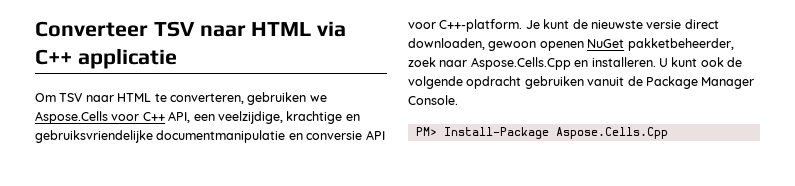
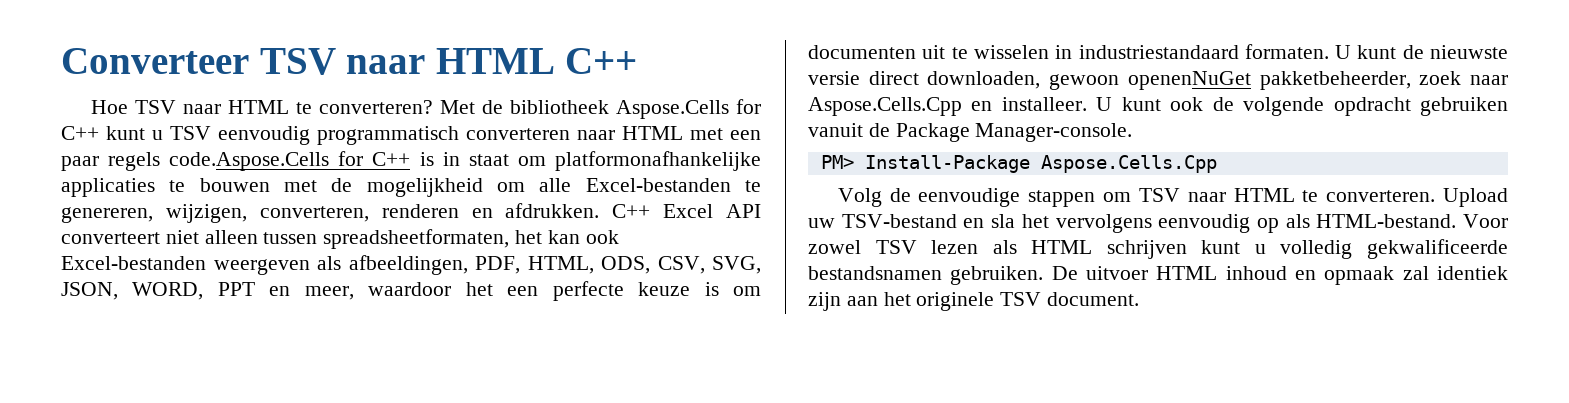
- Converteer TSV naar HTML via C++ applicatie
- Om TSV naar HTML te converteren, gebruiken we Aspose.Cells voor C++ API, een veelzijdige, krachtige en gebruiksvriendelijke documentmanipulatie en conversie API voor C++-platform. Je kunt de nieuwste versie direct downloaden, gewoon openen NuGet pakketbeheerder, zoek naar Aspose.Cells.Cpp en installeren.
+ Converteer TSV naar HTML C++
+ Hoe TSV naar HTML te converteren? Met de bibliotheek Aspose.Cells for C++ kunt u TSV eenvoudig programmatisch converteren naar HTML met een paar regels code.Aspose.Cells for C++ is in staat om platformonafhankelijke applicaties te bouwen met de mogelijkheid om alle Excel-bestanden te genereren, wijzigen, converteren, renderen en afdrukken. C++ Excel API converteert niet alleen tussen spreadsheetformaten, het kan ook Excel-bestanden weergeven als afbeeldingen, PDF, HTML, ODS, CSV, SVG, JSON, WORD, PPT en meer, waardoor het een perfecte keuze is om documenten uit te wisselen in industriestandaard formaten. U kunt de nieuwste versie direct downloaden, gewoon openenNuGet pakketbeheerder, zoek naar Aspose.Cells.Cpp en installeer.
- U kunt ook de volgende opdracht gebruiken vanuit de Package Manager Console.
+ U kunt ook de volgende opdracht gebruiken vanuit de Package Manager-console.
+ Volg de eenvoudige stappen om TSV naar HTML te converteren. Upload uw TSV-bestand en sla het vervolgens eenvoudig op als HTML-bestand. Voor zowel TSV lezen als HTML schrijven kunt u volledig gekwalificeerde bestandsnamen gebruiken. De uitvoer HTML inhoud en opmaak zal identiek zijn aan het originele TSV document.

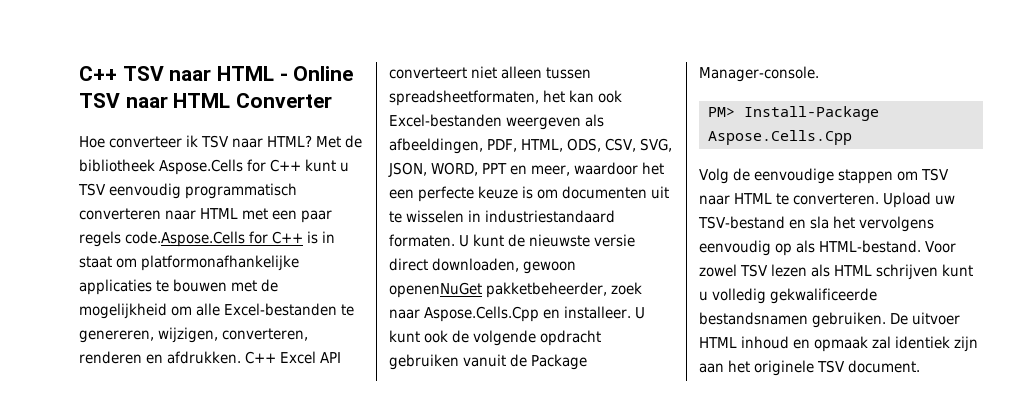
- Converteer TSV naar HTML C++
- Hoe TSV naar HTML te converteren?
+ C++ TSV naar HTML - Online TSV naar HTML Converter
+ Hoe converteer ik TSV naar HTML?

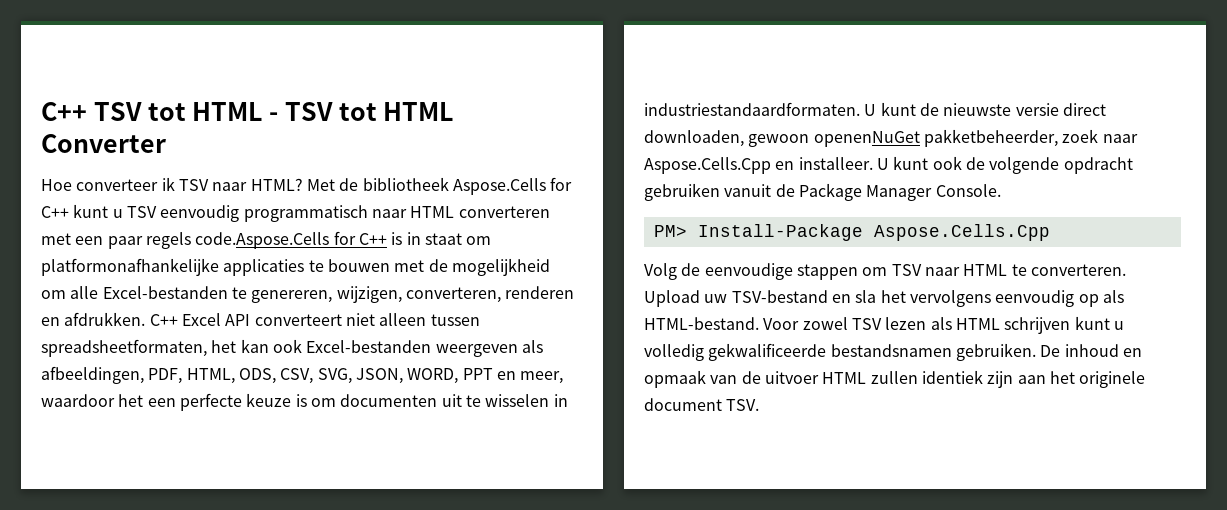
- C++ TSV naar HTML - Online TSV naar HTML Converter
+ C++ TSV tot HTML - TSV tot HTML Converter
- Met de bibliotheek Aspose.Cells for C++ kunt u TSV eenvoudig programmatisch converteren naar HTML met een paar regels code.Aspose.Cells for C++ is in staat om platformonafhankelijke applicaties te bouwen met de mogelijkheid om alle Excel-bestanden te genereren, wijzigen, converteren, renderen en afdrukken.
+ Met de bibliotheek Aspose.Cells for C++ kunt u TSV eenvoudig programmatisch naar HTML converteren met een paar regels code.Aspose.Cells for C++ is in staat om platformonafhankelijke applicaties te bouwen met de mogelijkheid om alle Excel-bestanden te genereren, wijzigen, converteren, renderen en afdrukken.
- C++ Excel API converteert niet alleen tussen spreadsheetformaten, het kan ook Excel-bestanden weergeven als afbeeldingen, PDF, HTML, ODS, CSV, SVG, JSON, WORD, PPT en meer, waardoor het een perfecte keuze is om documenten uit te wisselen in industriestandaard formaten.
+ C++ Excel API converteert niet alleen tussen spreadsheetformaten, het kan ook Excel-bestanden weergeven als afbeeldingen, PDF, HTML, ODS, CSV, SVG, JSON, WORD, PPT en meer, waardoor het een perfecte keuze is om documenten uit te wisselen in industriestandaardformaten.
- U kunt ook de volgende opdracht gebruiken vanuit de Package Manager-console.
+ U kunt ook de volgende opdracht gebruiken vanuit de Package Manager Console.
- De uitvoer HTML inhoud en opmaak zal identiek zijn aan het originele TSV document.
+ De inhoud en opmaak van de uitvoer HTML zullen identiek zijn aan het originele document TSV.

